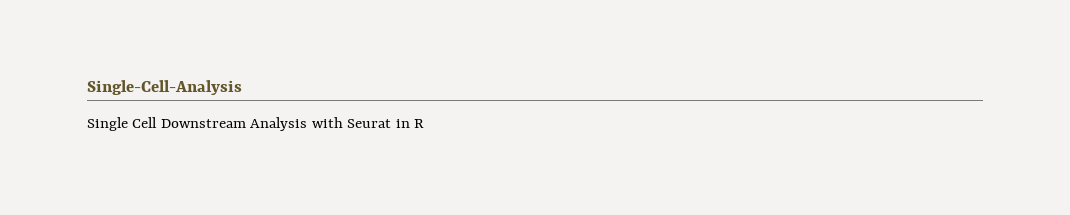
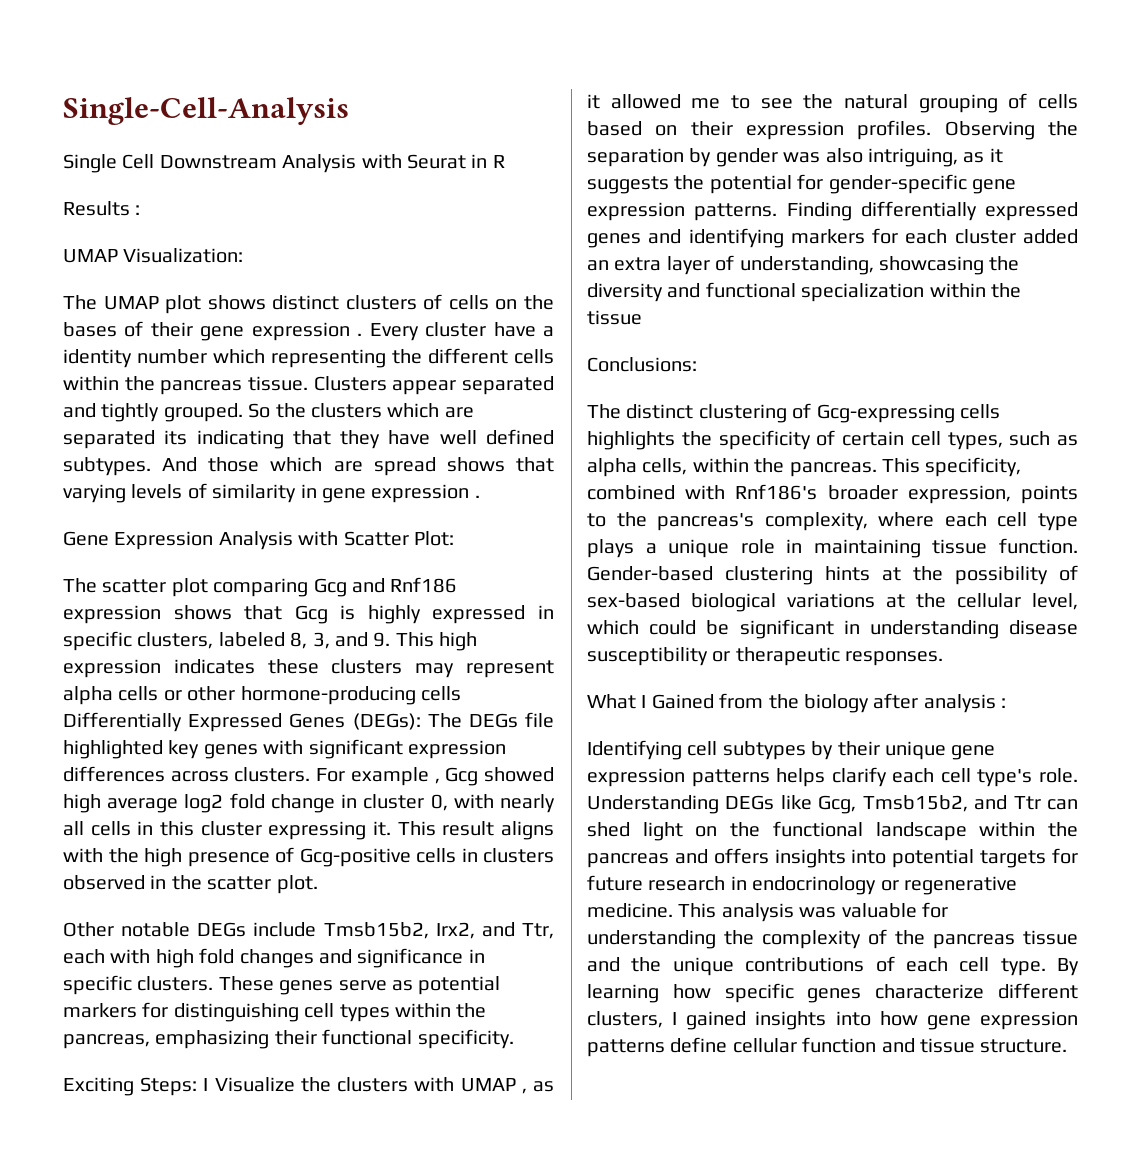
+ Results :
+ UMAP Visualization:
+ The UMAP plot shows distinct clusters of cells on the bases of their gene expression . Every cluster have a identity number which representing the different cells within the pancreas tissue. Clusters appear separated and tightly grouped. So the clusters which are separated its indicating that they have well defined subtypes. And those which are spread shows that varying levels of similarity in gene expression .
+ Gene Expression Analysis with Scatter Plot:
+ The scatter plot comparing Gcg and Rnf186 expression shows that Gcg is highly expressed in specific clusters, labeled 8, 3, and 9. This high expression indicates these clusters may represent alpha cells or other hormone-producing cells Differentially Expressed Genes (DEGs): The DEGs file highlighted key genes with significant expression differences across clusters. For example , Gcg showed high average log2 fold change in cluster 0, with nearly all cells in this cluster expressing it. This result aligns with the high presence of Gcg-positive cells in clusters observed in the scatter plot.
+ Other notable DEGs include Tmsb15b2, Irx2, and Ttr, each with high fold changes and significance in specific clusters. These genes serve as potential markers for distinguishing cell types within the pancreas, emphasizing their functional specificity.
+ Exciting Steps: I Visualize the clusters with UMAP , as it allowed me to see the natural grouping of cells based on their expression profiles. Observing the separation by gender was also intriguing, as it suggests the potential for gender-specific gene expression patterns. Finding differentially expressed genes and identifying markers for each cluster added an extra layer of understanding, showcasing the diversity and functional specialization within the tissue
+ Conclusions:
+ The distinct clustering of Gcg-expressing cells highlights the specificity of certain cell types, such as alpha cells, within the pancreas. This specificity, combined with Rnf186's broader expression, points to the pancreas's complexity, where each cell type plays a unique role in maintaining tissue function. Gender-based clustering hints at the possibility of sex-based biological variations at the cellular level, which could be significant in understanding disease susceptibility or therapeutic responses.
+ What I Gained from the biology after analysis :
+ Identifying cell subtypes by their unique gene expression patterns helps clarify each cell type's role. Understanding DEGs like Gcg, Tmsb15b2, and Ttr can shed light on the functional landscape within the pancreas and offers insights into potential targets for future research in endocrinology or regenerative medicine. This analysis was valuable for understanding the complexity of the pancreas tissue and the unique contributions of each cell type. By learning how specific genes characterize different clusters, I gained insights into how gene expression patterns define cellular function and tissue structure.

